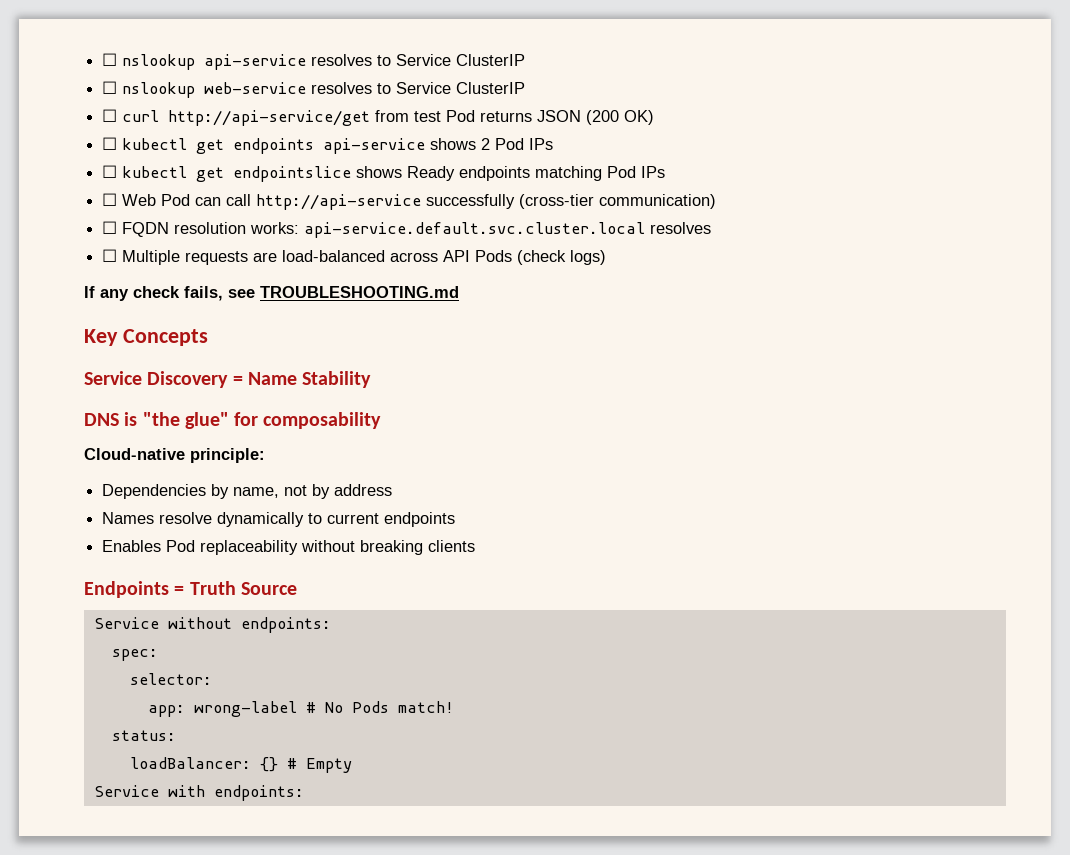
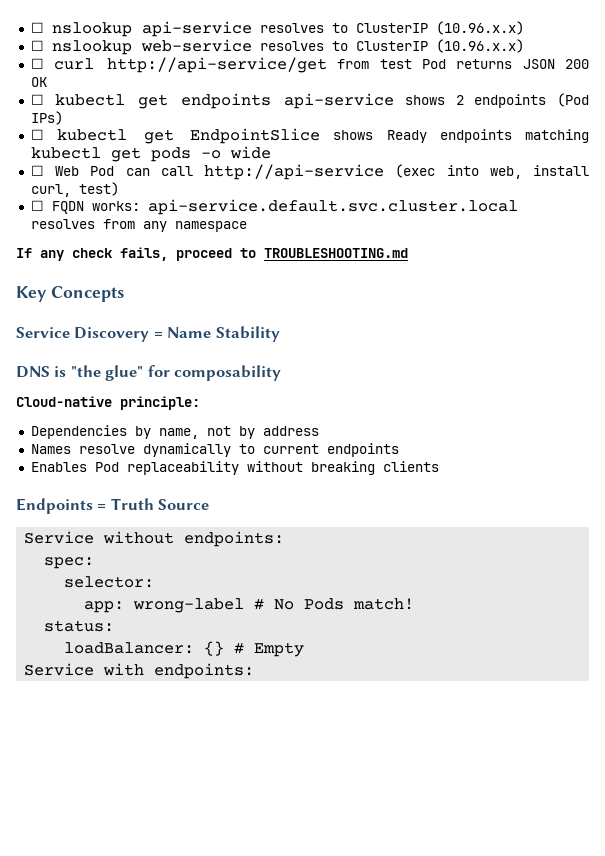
- ☐ nslookup api-service resolves to Service ClusterIP
+ ☐ nslookup api-service resolves to ClusterIP (10.96.x.x)
- ☐ nslookup web-service resolves to Service ClusterIP
+ ☐ nslookup web-service resolves to ClusterIP (10.96.x.x)
- ☐ curl http://api-service/get from test Pod returns JSON (200 OK)
+ ☐ curl http://api-service/get from test Pod returns JSON 200 OK
- ☐ kubectl get endpoints api-service shows 2 Pod IPs
- ☐ kubectl get endpointslice shows Ready endpoints matching Pod IPs
+ ☐ kubectl get endpoints api-service shows 2 endpoints (Pod IPs)
+ ☐ kubectl get EndpointSlice shows Ready endpoints matching kubectl get pods -o wide
- ☐ Web Pod can call http://api-service successfully (cross-tier communication)
+ ☐ Web Pod can call http://api-service (exec into web, install curl, test)
- ☐ FQDN resolution works: api-service.default.svc.cluster.local resolves
- ☐ Multiple requests are load-balanced across API Pods (check logs)
+ ☐ FQDN works: api-service.default.svc.cluster.local resolves from any namespace
- If any check fails, see TROUBLESHOOTING.md
+ If any check fails, proceed to TROUBLESHOOTING.md

